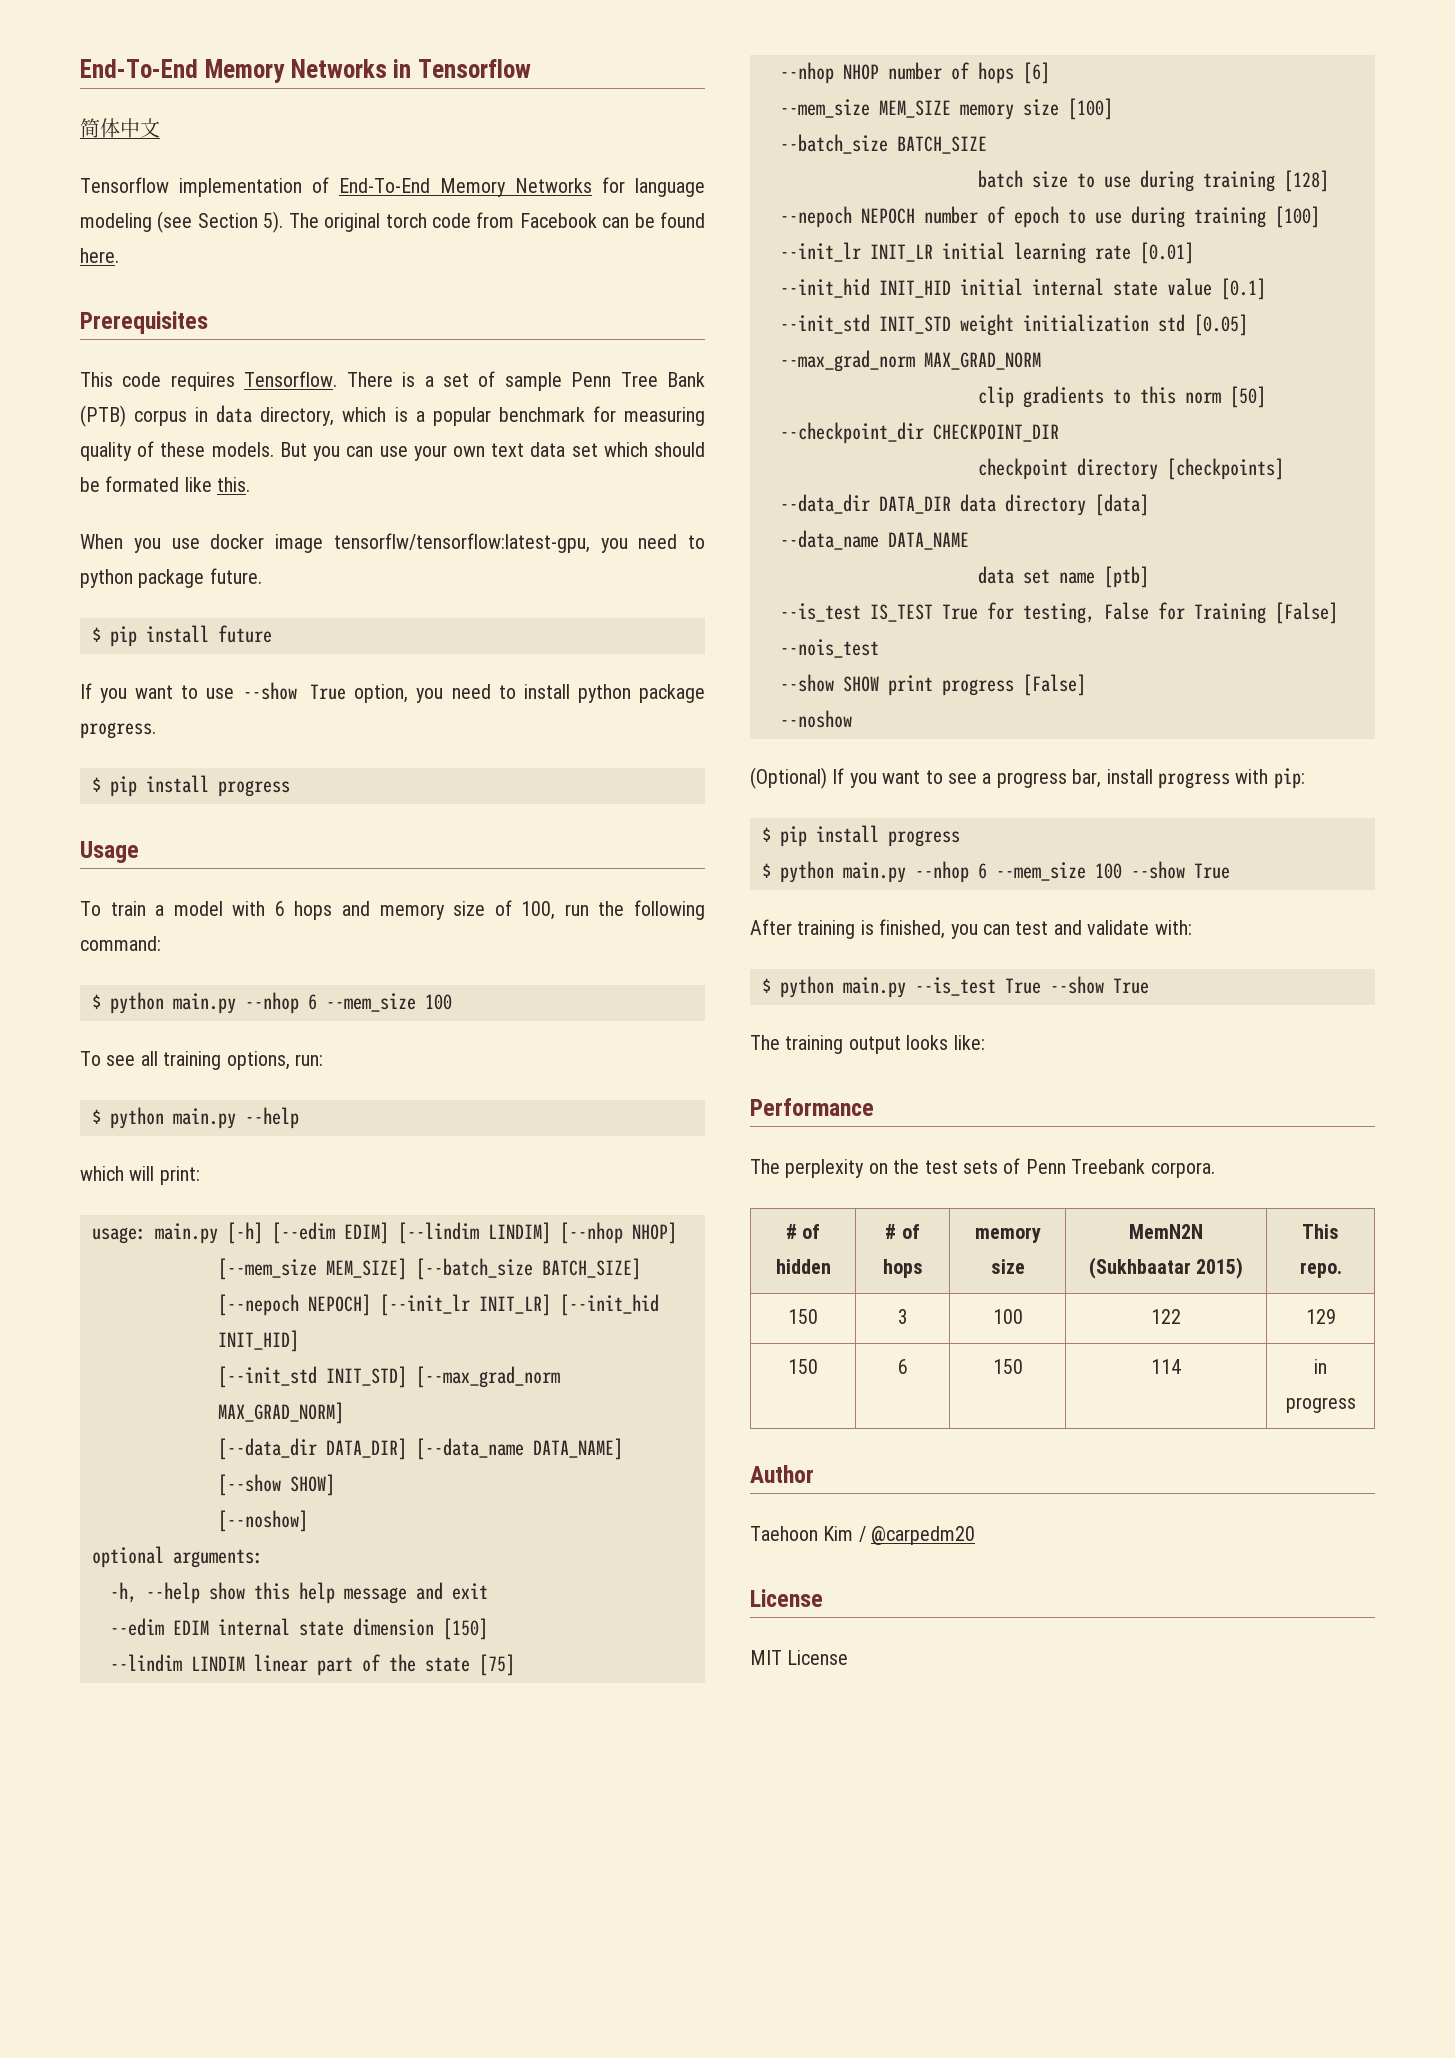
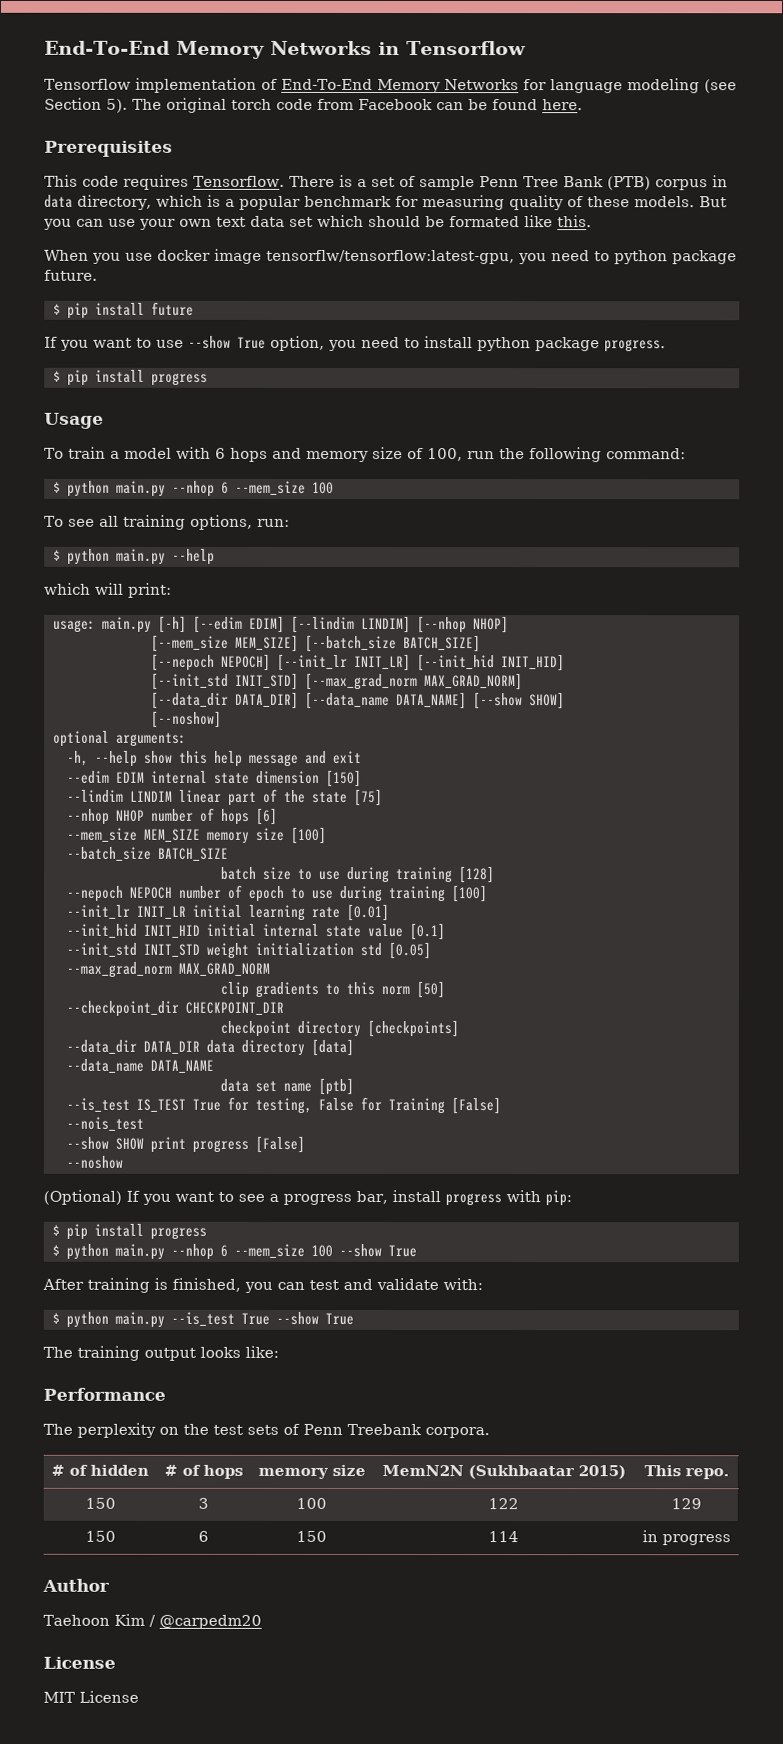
- 简体中文

